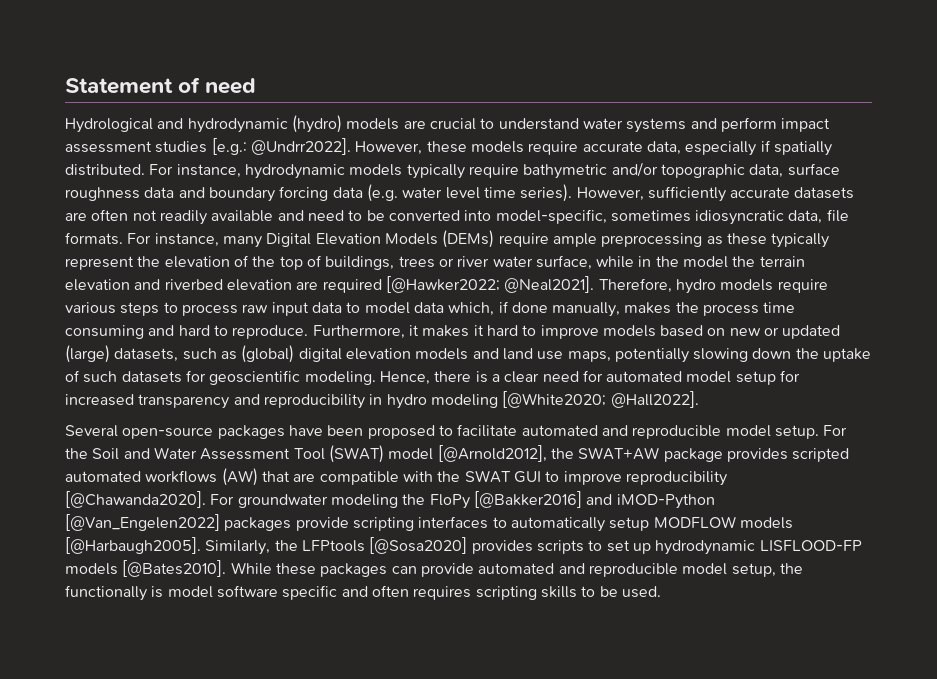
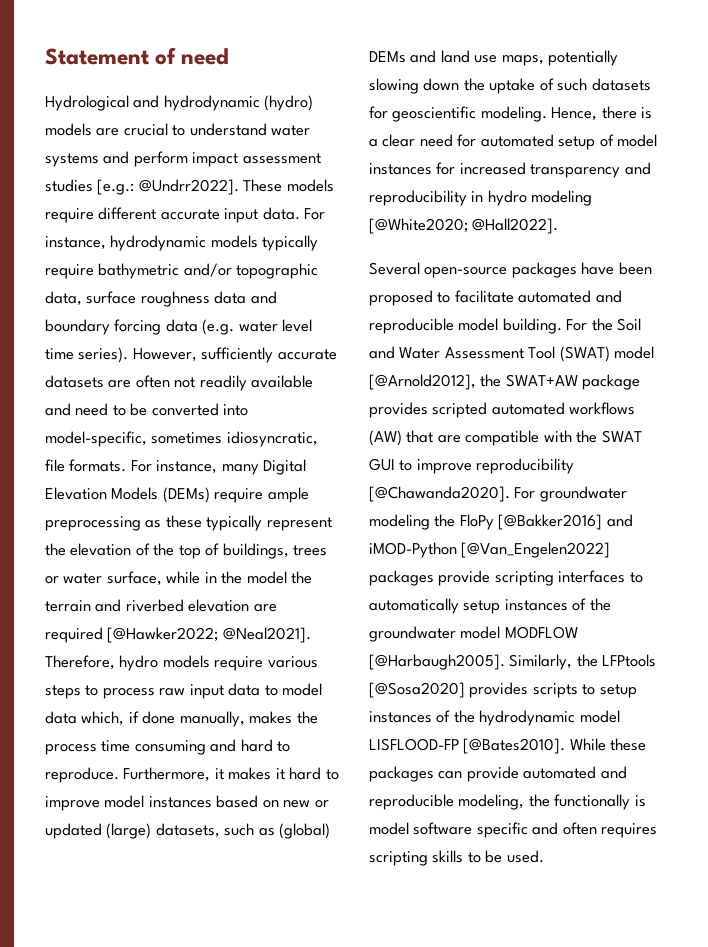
- However, these models require accurate data, especially if spatially distributed.
+ These models require different accurate input data.
- However, sufficiently accurate datasets are often not readily available and need to be converted into model-specific, sometimes idiosyncratic data, file formats.
+ However, sufficiently accurate datasets are often not readily available and need to be converted into model-specific, sometimes idiosyncratic, file formats.
- For instance, many Digital Elevation Models (DEMs) require ample preprocessing as these typically represent the elevation of the top of buildings, trees or river water surface, while in the model the terrain elevation and riverbed elevation are required [@Hawker2022; @Neal2021].
+ For instance, many Digital Elevation Models (DEMs) require ample preprocessing as these typically represent the elevation of the top of buildings, trees or water surface, while in the model the terrain and riverbed elevation are required [@Hawker2022; @Neal2021].
- Furthermore, it makes it hard to improve models based on new or updated (large) datasets, such as (global) digital elevation models and land use maps, potentially slowing down the uptake of such datasets for geoscientific modeling.
+ Furthermore, it makes it hard to improve model instances based on new or updated (large) datasets, such as (global) DEMs and land use maps, potentially slowing down the uptake of such datasets for geoscientific modeling.
- Hence, there is a clear need for automated model setup for increased transparency and reproducibility in hydro modeling [@White2020; @Hall2022].
+ Hence, there is a clear need for automated setup of model instances for increased transparency and reproducibility in hydro modeling [@White2020; @Hall2022].
- Several open-source packages have been proposed to facilitate automated and reproducible model setup.
+ Several open-source packages have been proposed to facilitate automated and reproducible model building.
- For groundwater modeling the FloPy [@Bakker2016] and iMOD-Python [@Van_Engelen2022] packages provide scripting interfaces to automatically setup MODFLOW models [@Harbaugh2005].
+ For groundwater modeling the FloPy [@Bakker2016] and iMOD-Python [@Van_Engelen2022] packages provide scripting interfaces to automatically setup instances of the groundwater model MODFLOW [@Harbaugh2005].
- Similarly, the LFPtools [@Sosa2020] provides scripts to set up hydrodynamic LISFLOOD-FP models [@Bates2010].
+ Similarly, the LFPtools [@Sosa2020] provides scripts to setup instances of the hydrodynamic model LISFLOOD-FP [@Bates2010].
- While these packages can provide automated and reproducible model setup, the functionally is model software specific and often requires scripting skills to be used.
+ While these packages can provide automated and reproducible modeling, the functionally is model software specific and often requires scripting skills to be used.

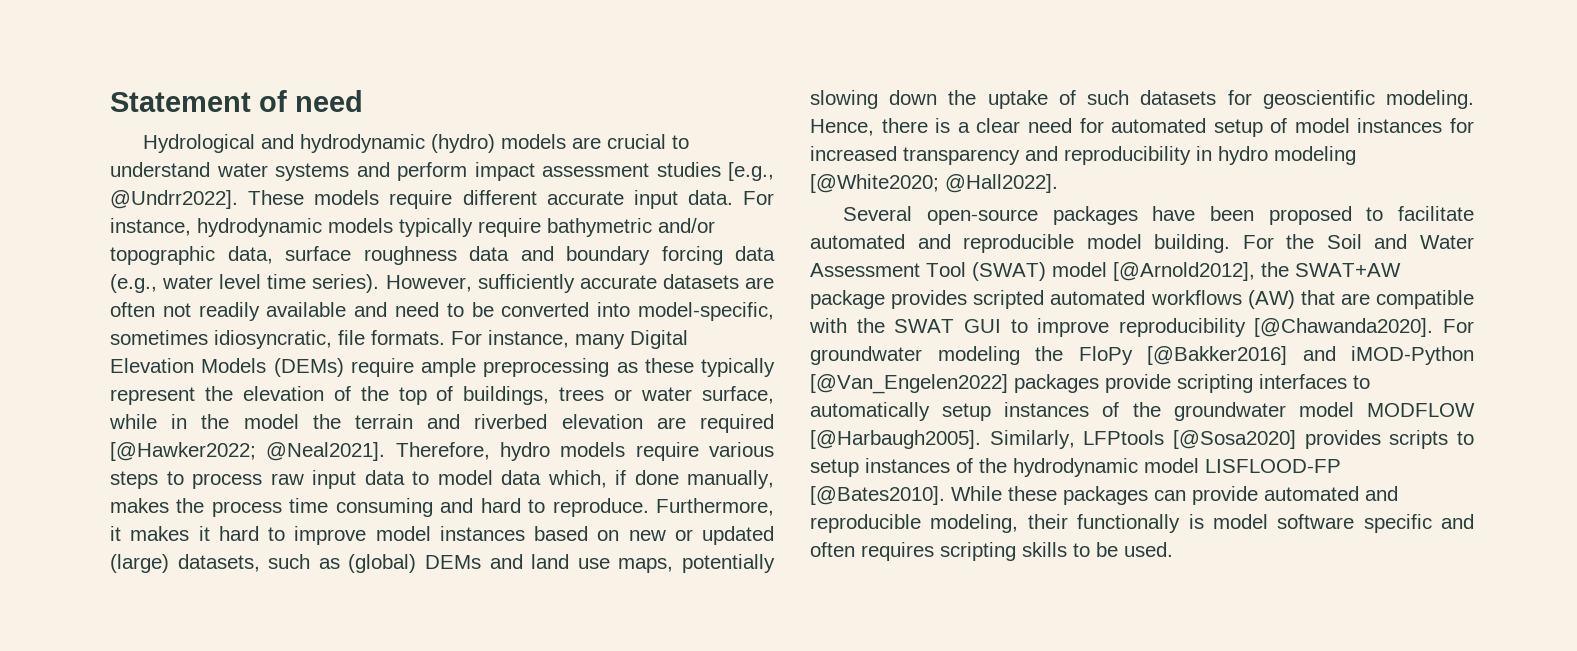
- Hydrological and hydrodynamic (hydro) models are crucial to understand water systems and perform impact assessment studies [e.g.: @Undrr2022].
+ Hydrological and hydrodynamic (hydro) models are crucial to understand water systems and perform impact assessment studies [e.g., @Undrr2022].
- For instance, hydrodynamic models typically require bathymetric and/or topographic data, surface roughness data and boundary forcing data (e.g. water level time series).
+ For instance, hydrodynamic models typically require bathymetric and/or topographic data, surface roughness data and boundary forcing data (e.g., water level time series).
- Similarly, the LFPtools [@Sosa2020] provides scripts to setup instances of the hydrodynamic model LISFLOOD-FP [@Bates2010].
+ Similarly, LFPtools [@Sosa2020] provides scripts to setup instances of the hydrodynamic model LISFLOOD-FP [@Bates2010].
- While these packages can provide automated and reproducible modeling, the functionally is model software specific and often requires scripting skills to be used.
+ While these packages can provide automated and reproducible modeling, their functionally is model software specific and often requires scripting skills to be used.

